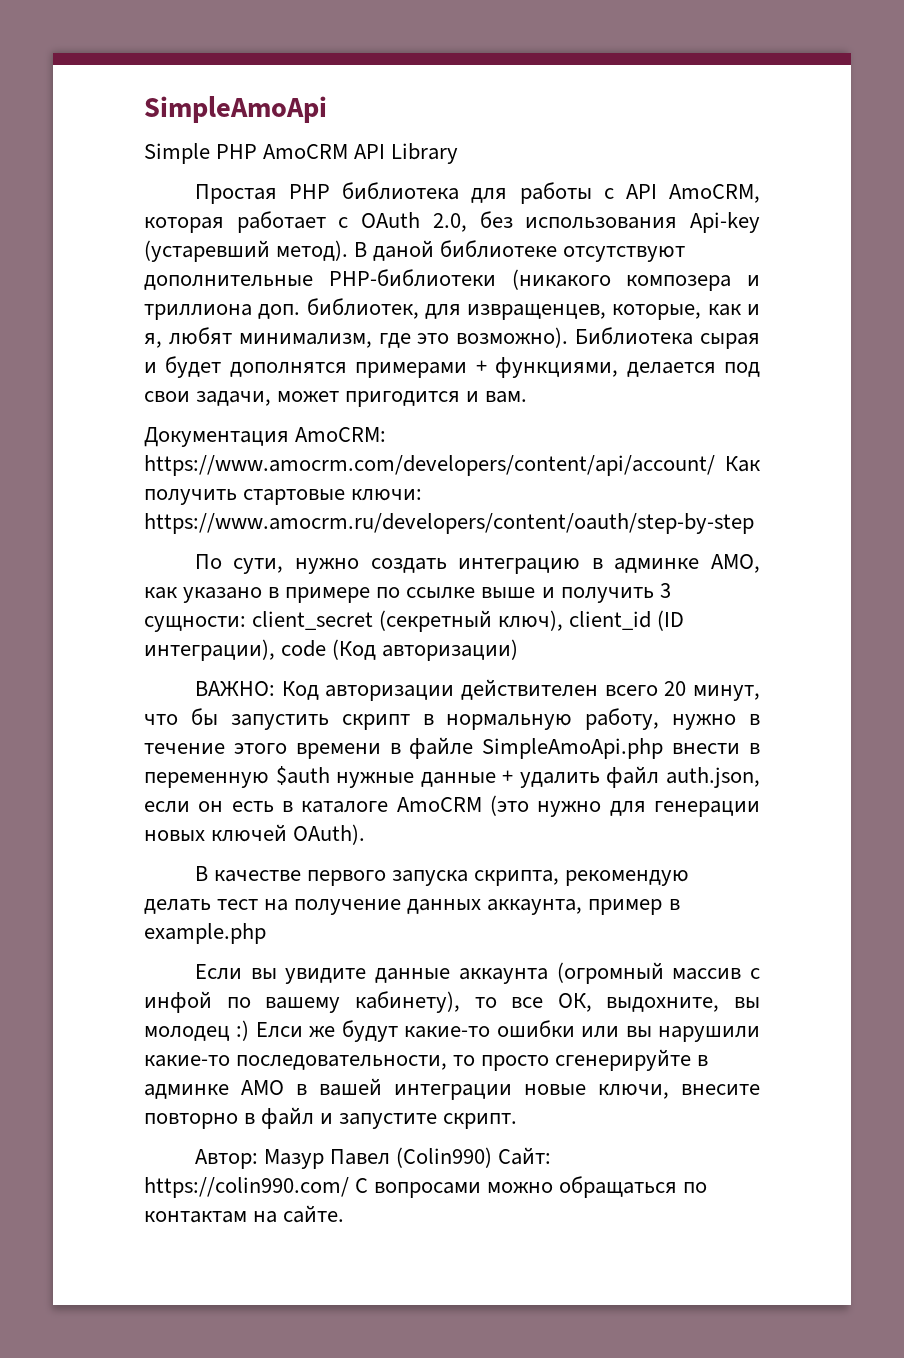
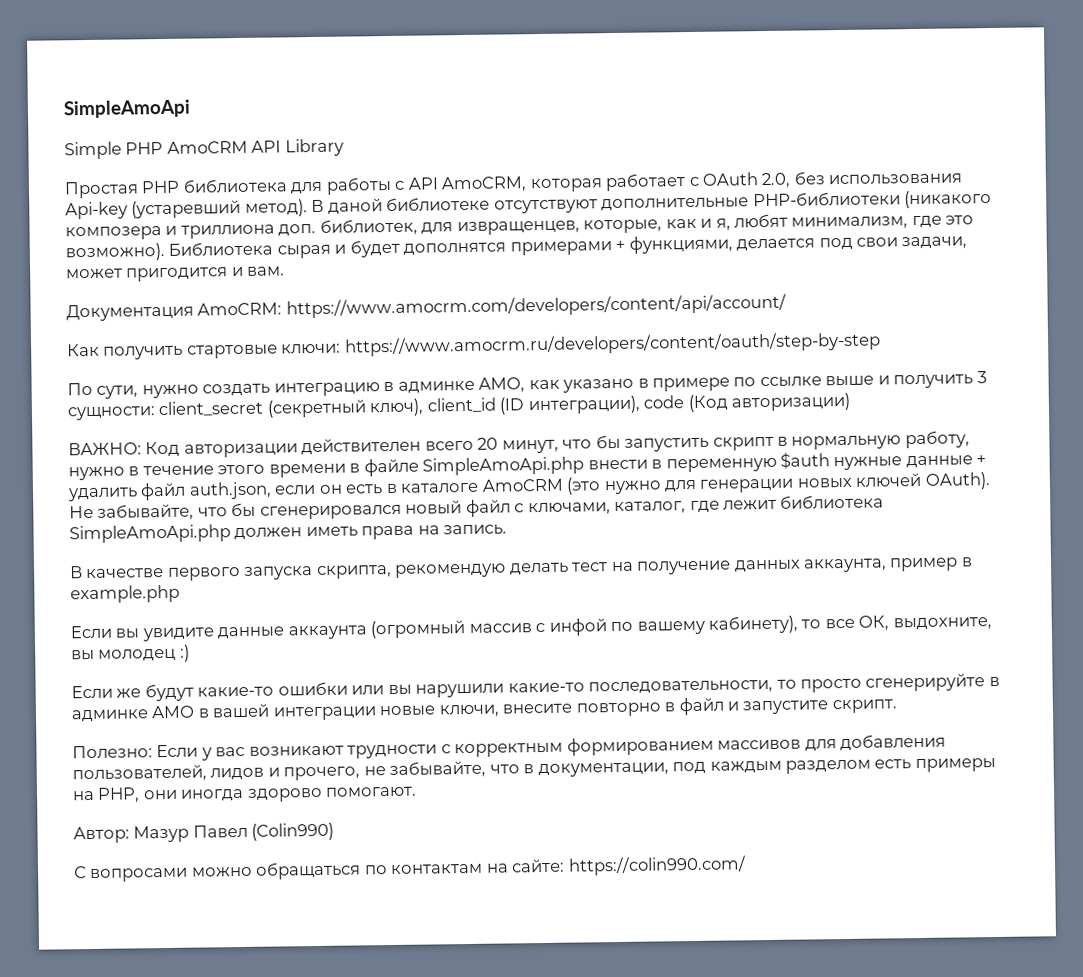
- Документация AmoCRM: https://www.amocrm.com/developers/content/api/account/ Как получить стартовые ключи: https://www.amocrm.ru/developers/content/oauth/step-by-step
+ Документация AmoCRM: https://www.amocrm.com/developers/content/api/account/
+ Как получить стартовые ключи: https://www.amocrm.ru/developers/content/oauth/step-by-step
+ Не забывайте, что бы сгенерировался новый файл с ключами, каталог, где лежит библиотека SimpleAmoApi.php должен иметь права на запись.
- Если вы увидите данные аккаунта (огромный массив с инфой по вашему кабинету), то все ОК, выдохните, вы молодец :) Елси же будут какие-то ошибки или вы нарушили какие-то последовательности, то просто сгенерируйте в админке АМО в вашей интеграции новые ключи, внесите повторно в файл и запустите скрипт.
+ Если вы увидите данные аккаунта (огромный массив с инфой по вашему кабинету), то все ОК, выдохните, вы молодец :)
+ Если же будут какие-то ошибки или вы нарушили какие-то последовательности, то просто сгенерируйте в админке АМО в вашей интеграции новые ключи, внесите повторно в файл и запустите скрипт.
+ Полезно: Если у вас возникают трудности с корректным формированием массивов для добавления пользователей, лидов и прочего, не забывайте, что в документации, под каждым разделом есть примеры на PHP, они иногда здорово помогают.
- Автор: Мазур Павел (Colin990) Сайт: https://colin990.com/ С вопросами можно обращаться по контактам на сайте.
+ Автор: Мазур Павел (Colin990)
+ С вопросами можно обращаться по контактам на сайте: https://colin990.com/

